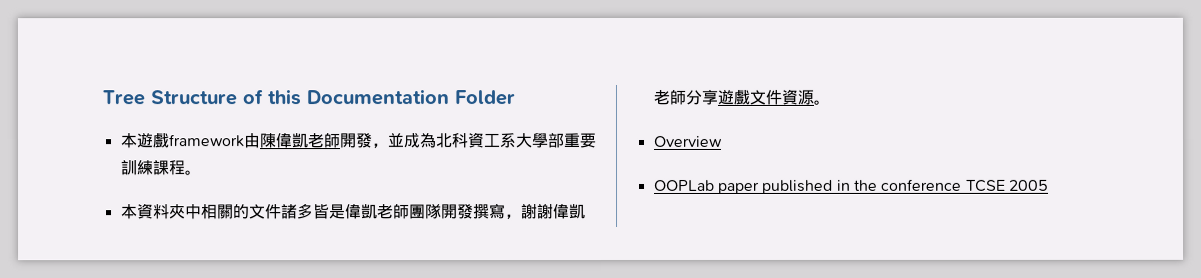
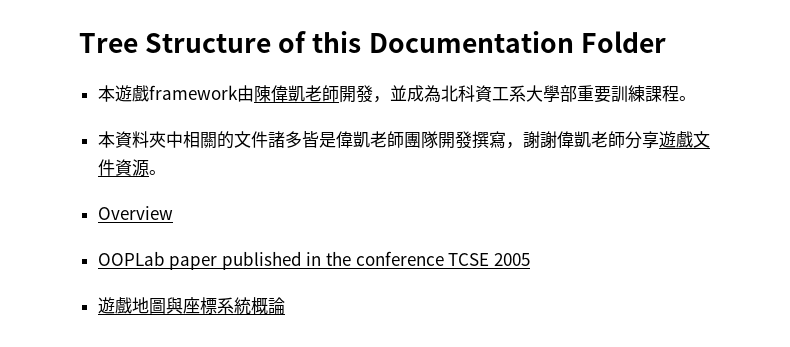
+ 遊戲地圖與座標系統概論

